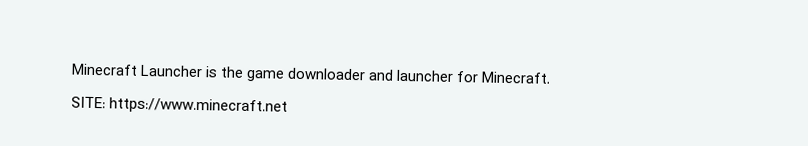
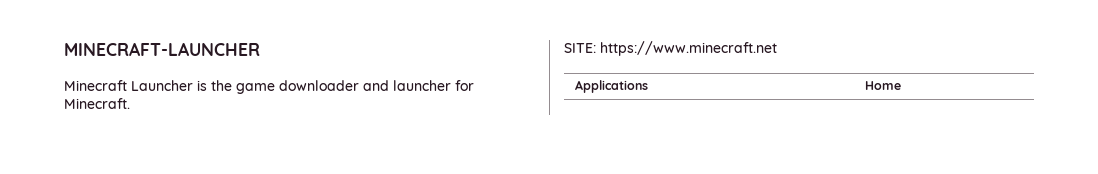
+ MINECRAFT-LAUNCHER
+ Applications | Home

